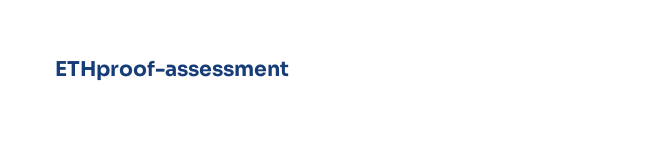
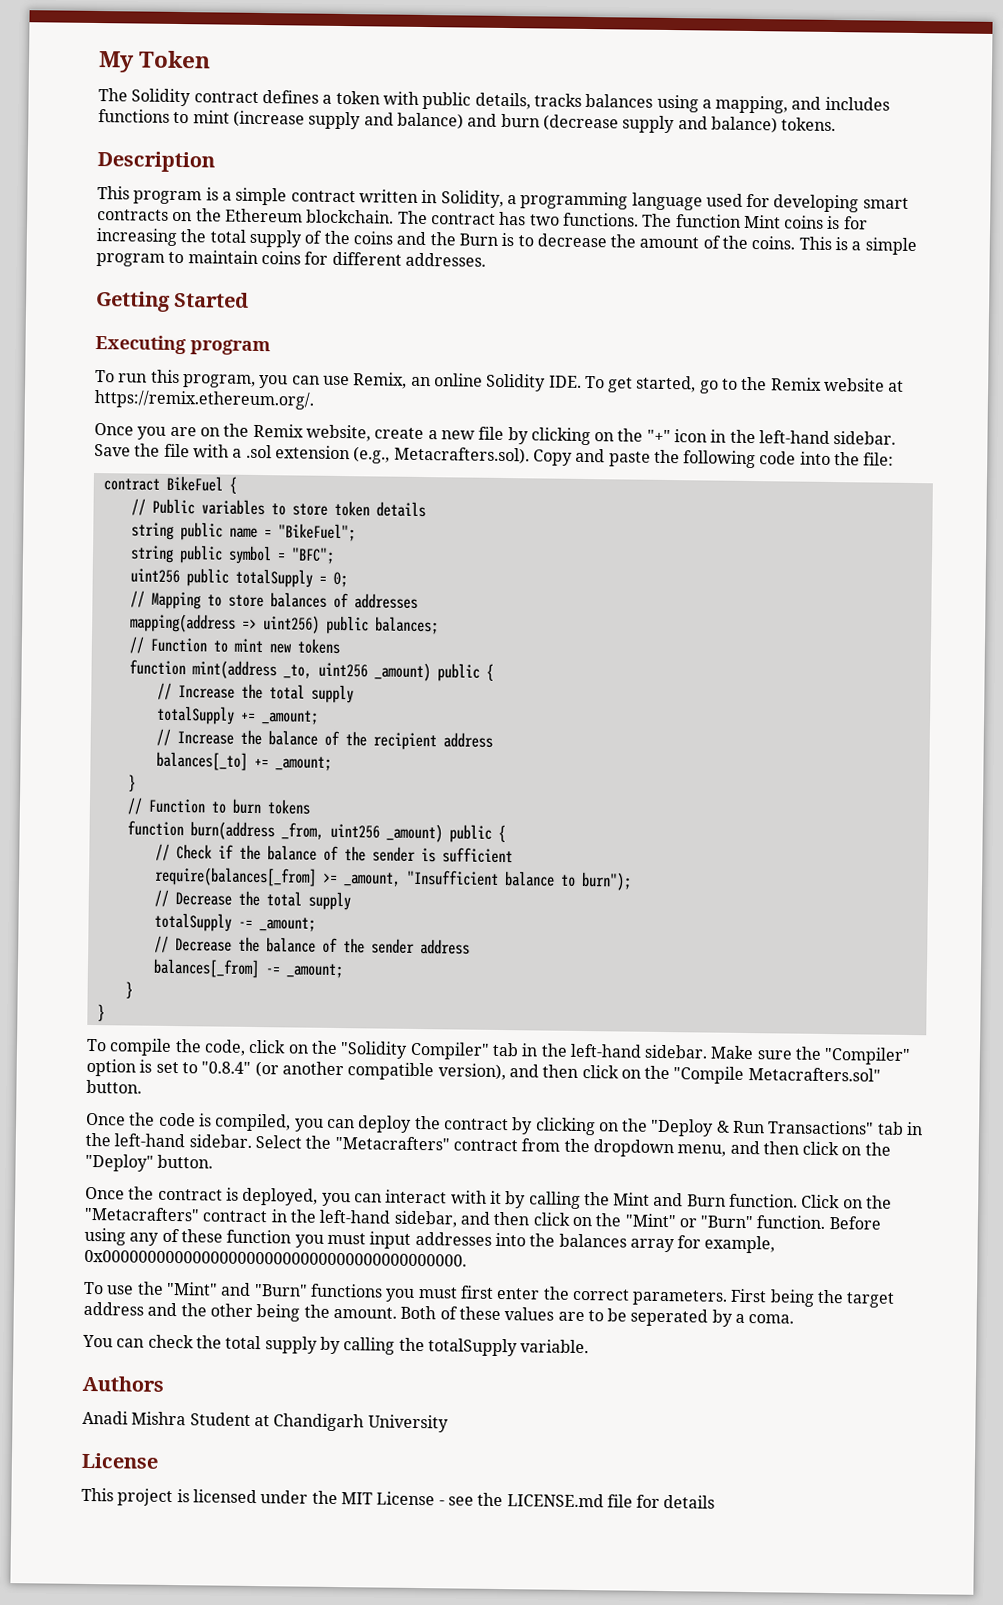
- ETHproof-assessment
+ My Token
+ The Solidity contract defines a token with public details, tracks balances using a mapping, and includes functions to mint (increase supply and balance) and burn (decrease supply and balance) tokens.
+ Description
+ This program is a simple contract written in Solidity, a programming language used for developing smart contracts on the Ethereum blockchain. The contract has two functions. The function Mint coins is for increasing the total supply of the coins and the Burn is to decrease the amount of the coins. This is a simple program to maintain coins for different addresses.
+ Getting Started
+ Executing program
+ To run this program, you can use Remix, an online Solidity IDE. To get started, go to the Remix website at https://remix.ethereum.org/.
+ Once you are on the Remix website, create a new file by clicking on the "+" icon in the left-hand sidebar. Save the file with a .sol extension (e.g., Metacrafters.sol). Copy and paste the following code into the file:
+ contract BikeFuel {
+ // Public variables to store token details
+ string public name = "BikeFuel";
+ string public symbol = "BFC";
+ uint256 public totalSupply = 0;
+ // Mapping to store balances of addresses
+ mapping(address => uint256) public balances;
+ // Function to mint new tokens
+ function mint(address _to, uint256 _amount) public {
+ // Increase the total supply
+ totalSupply += _amount;
+ // Increase the balance of the recipient address
+ balances[_to] += _amount;
+ }
+ // Function to burn tokens
+ function burn(address _from, uint256 _amount) public {
+ // Check if the balance of the sender is sufficient
+ require(balances[_from] >= _amount, "Insufficient balance to burn");
+ // Decrease the total supply
+ totalSupply -= _amount;
+ // Decrease the balance of the sender address
+ balances[_from] -= _amount;
+ }
+ }
+ To compile the code, click on the "Solidity Compiler" tab in the left-hand sidebar. Make sure the "Compiler" option is set to "0.8.4" (or another compatible version), and then click on the "Compile Metacrafters.sol" button.
+ Once the code is compiled, you can deploy the contract by clicking on the "Deploy & Run Transactions" tab in the left-hand sidebar. Select the "Metacrafters" contract from the dropdown menu, and then click on the "Deploy" button.
+ Once the contract is deployed, you can interact with it by calling the Mint and Burn function. Click on the "Metacrafters" contract in the left-hand sidebar, and then click on the "Mint" or "Burn" function. Before using any of these function you must input addresses into the balances array for example, 0x0000000000000000000000000000000000000000.
+ To use the "Mint" and "Burn" functions you must first enter the correct parameters. First being the target address and the other being the amount. Both of these values are to be seperated by a coma.
+ You can check the total supply by calling the totalSupply variable.
+ Authors
+ Anadi Mishra Student at Chandigarh University
+ License
+ This project is licensed under the MIT License - see the LICENSE.md file for details

